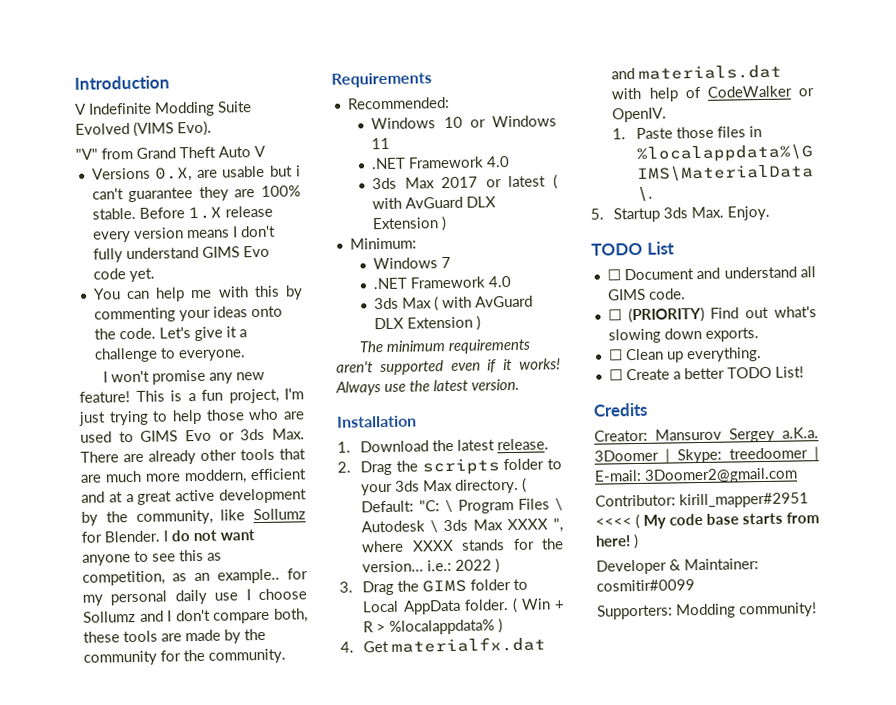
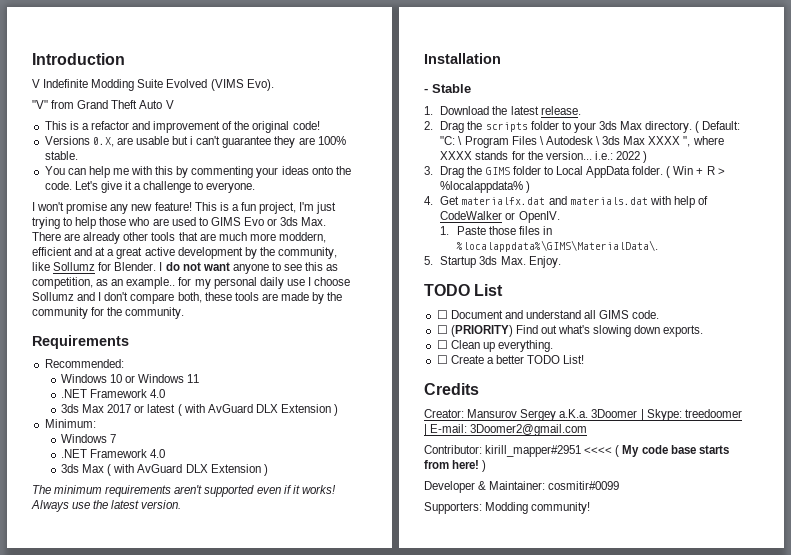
+ This is a refactor and improvement of the original code!
- Before 1.X release every version means I don't fully understand GIMS Evo code yet.
+ - Stable

